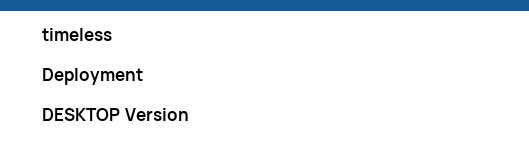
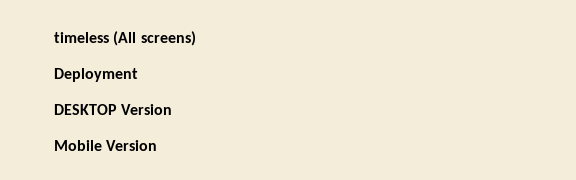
- timeless
+ timeless (All screens)
+ Mobile Version

